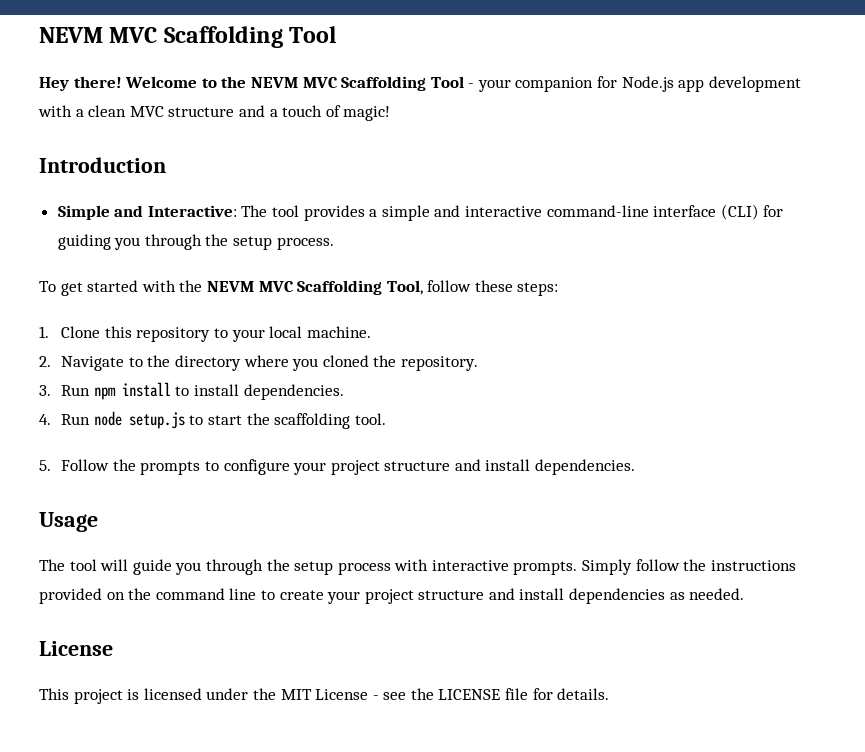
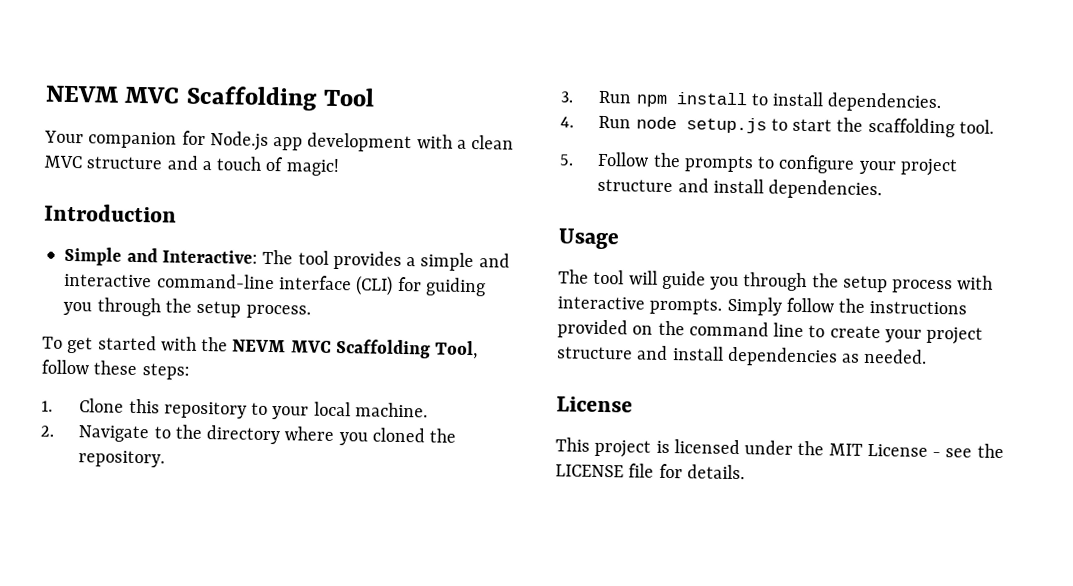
- Hey there! Welcome to the NEVM MVC Scaffolding Tool - your companion for Node.js app development with a clean MVC structure and a touch of magic!
+ Your companion for Node.js app development with a clean MVC structure and a touch of magic!

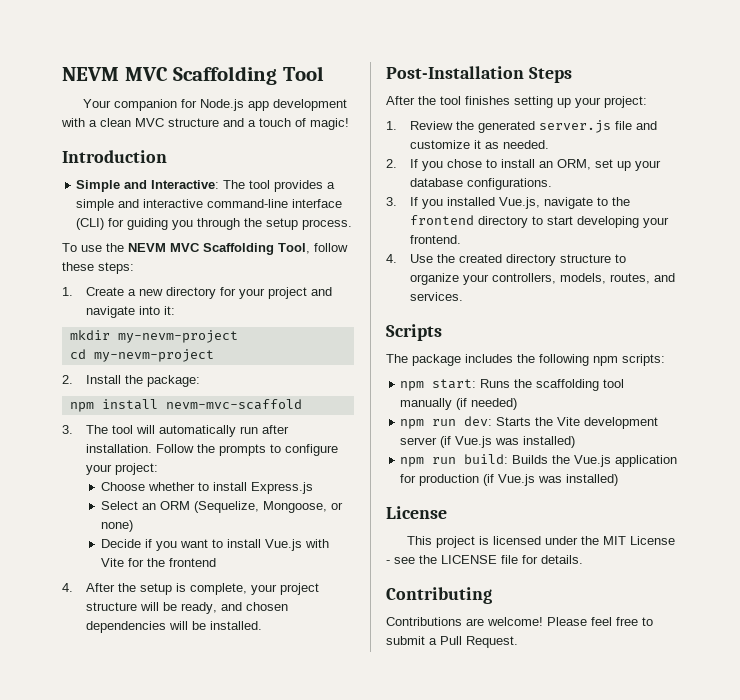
- To get started with the NEVM MVC Scaffolding Tool, follow these steps:
+ To use the NEVM MVC Scaffolding Tool, follow these steps:
- 1. Clone this repository to your local machine.
- 2. Navigate to the directory where you cloned the repository.
- 3. Run npm install to install dependencies.
- 4. Run node setup.js to start the scaffolding tool.
- 5. Follow the prompts to configure your project structure and install dependencies.
- Usage
- The tool will guide you through the setup process with interactive prompts. Simply follow the instructions provided on the command line to create your project structure and install dependencies as needed.
+ 1. Create a new directory for your project and navigate into it:
+ mkdir my-nevm-project
+ cd my-nevm-project
+ 2. Install the package:
+ npm install nevm-mvc-scaffold
+ 3. The tool will automatically run after installation. Follow the prompts to configure your project:
+ Choose whether to install Express.js
+ Select an ORM (Sequelize, Mongoose, or none)
+ Decide if you want to install Vue.js with Vite for the frontend
+ 4. After the setup is complete, your project structure will be ready, and chosen dependencies will be installed.
+ Post-Installation Steps
+ After the tool finishes setting up your project:
+ 1. Review the generated server.js file and customize it as needed.
+ 2. If you chose to install an ORM, set up your database configurations.
+ 3. If you installed Vue.js, navigate to the frontend directory to start developing your frontend.
+ 4. Use the created directory structure to organize your controllers, models, routes, and services.
+ Scripts
+ The package includes the following npm scripts:
+ npm start: Runs the scaffolding tool manually (if needed)
+ npm run dev: Starts the Vite development server (if Vue.js was installed)
+ npm run build: Builds the Vue.js application for production (if Vue.js was installed)
+ Contributing
+ Contributions are welcome! Please feel free to submit a Pull Request.

